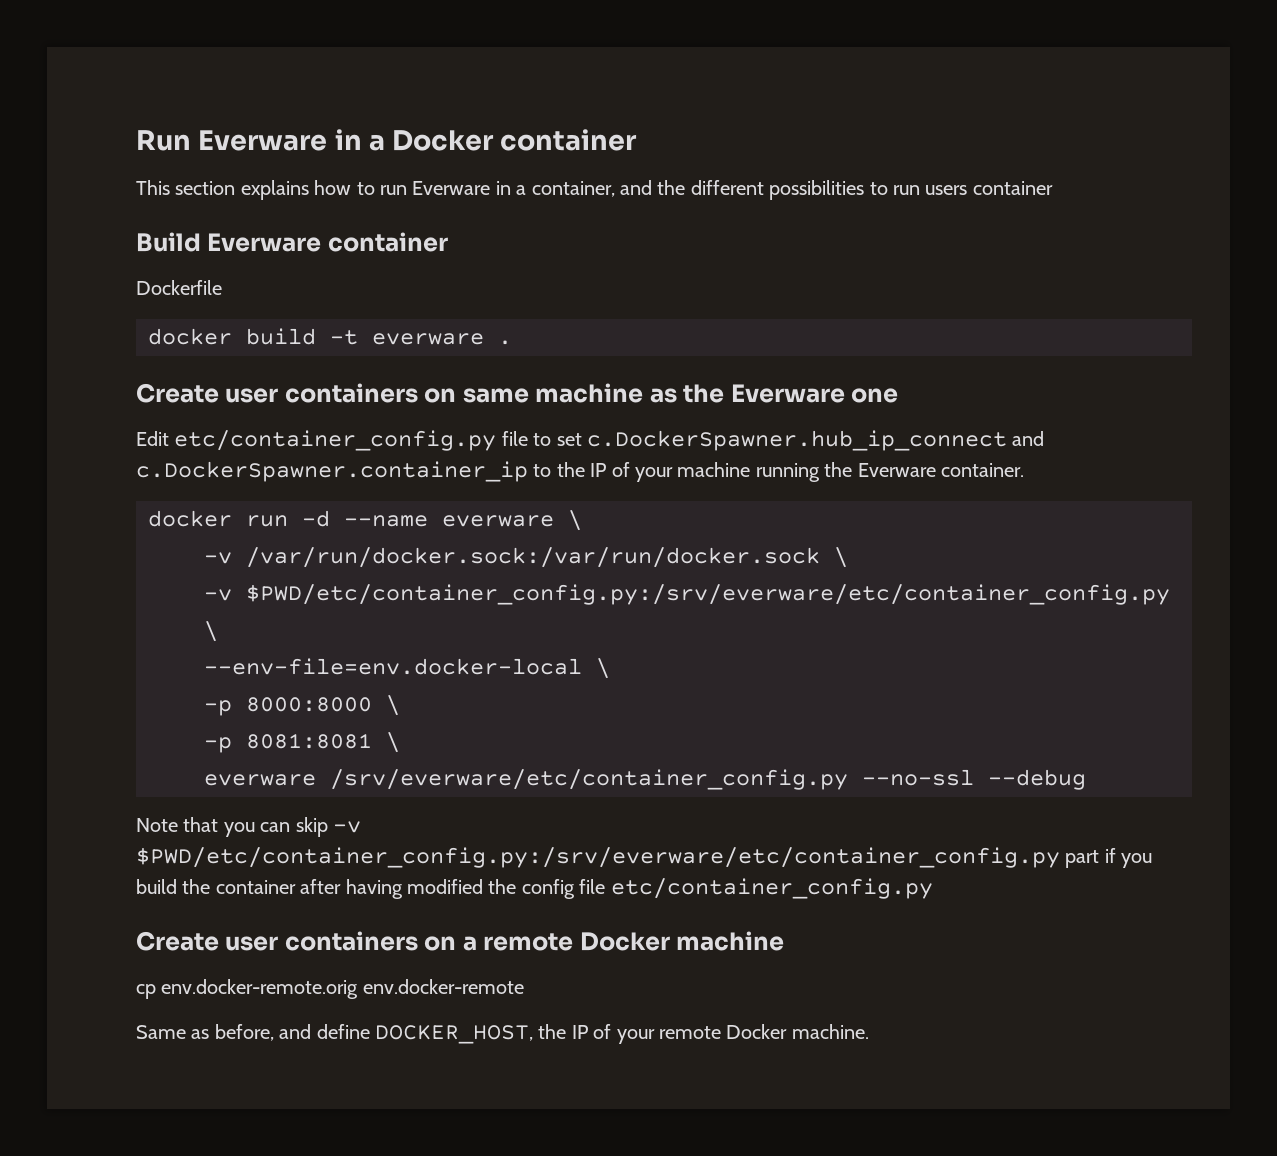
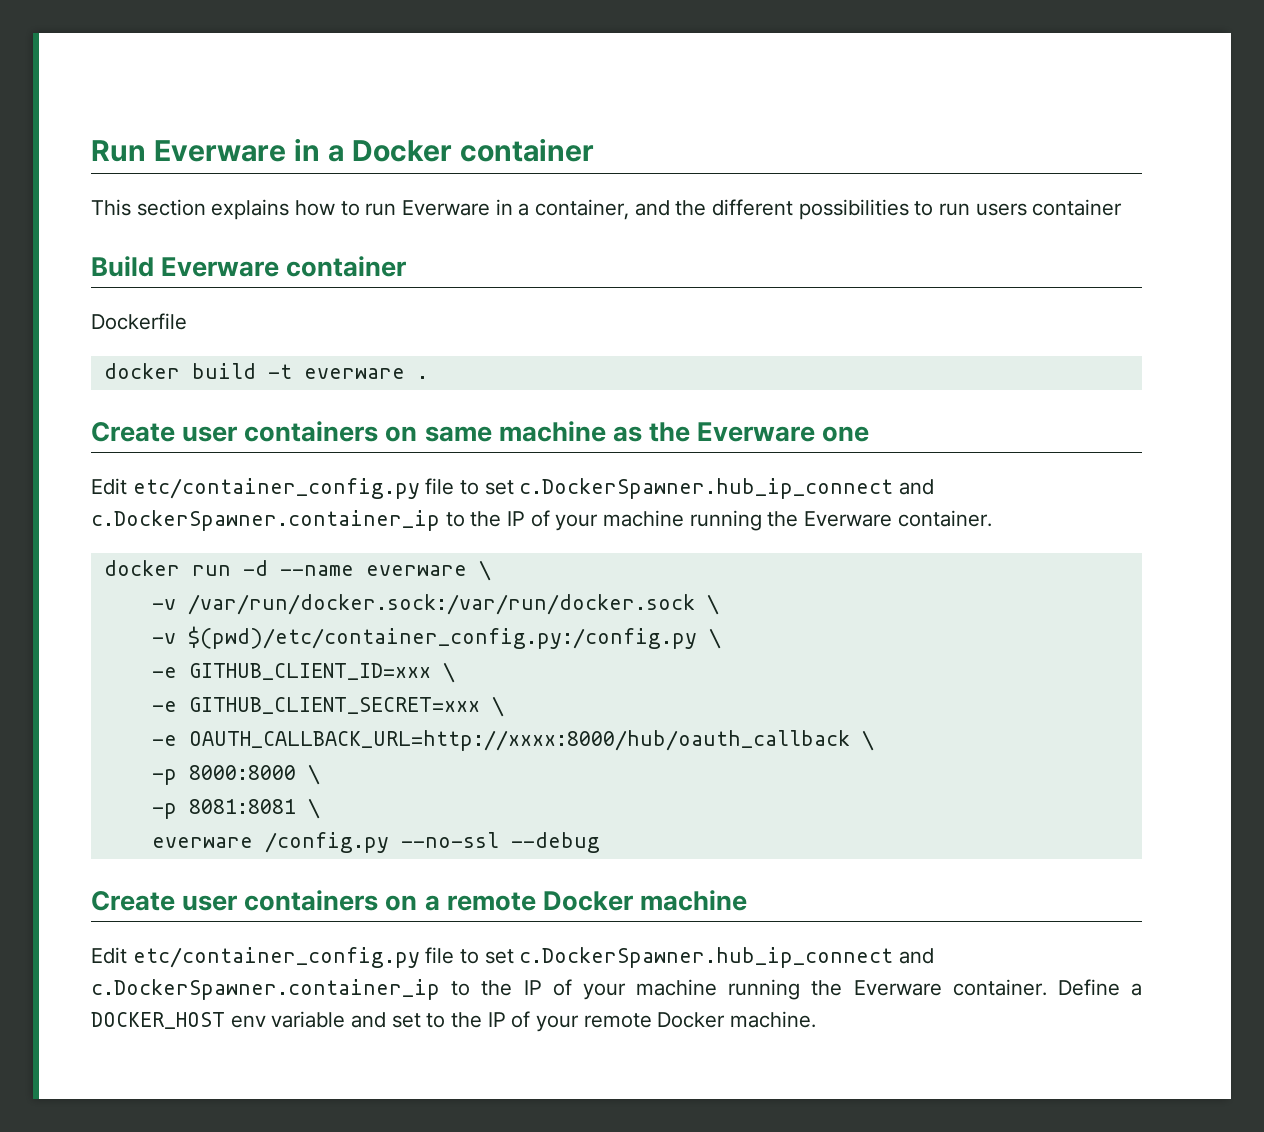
- -v $PWD/etc/container_config.py:/srv/everware/etc/container_config.py \
- --env-file=env.docker-local \
+ -v $(pwd)/etc/container_config.py:/config.py \
+ -e GITHUB_CLIENT_ID=xxx \
+ -e GITHUB_CLIENT_SECRET=xxx \
+ -e OAUTH_CALLBACK_URL=http://xxxx:8000/hub/oauth_callback \
- everware /srv/everware/etc/container_config.py --no-ssl --debug
+ everware /config.py --no-ssl --debug
- Note that you can skip -v $PWD/etc/container_config.py:/srv/everware/etc/container_config.py part if you build the container after having modified the config file etc/container_config.py
- cp env.docker-remote.orig env.docker-remote
- Same as before, and define DOCKER_HOST, the IP of your remote Docker machine.
+ Edit etc/container_config.py file to set c.DockerSpawner.hub_ip_connect and c.DockerSpawner.container_ip to the IP of your machine running the Everware container. Define a DOCKER_HOST env variable and set to the IP of your remote Docker machine.

